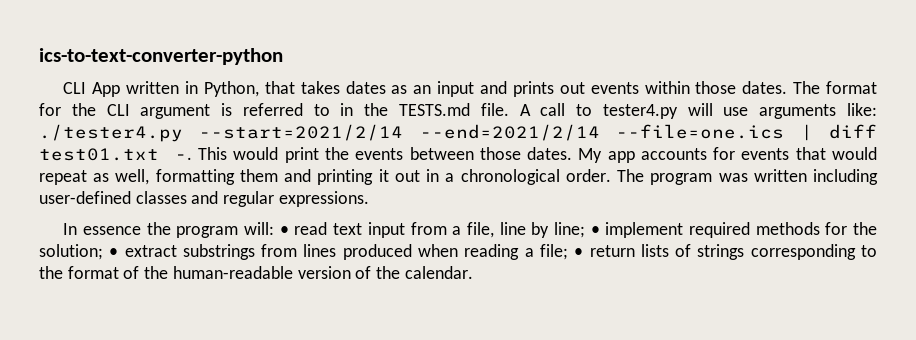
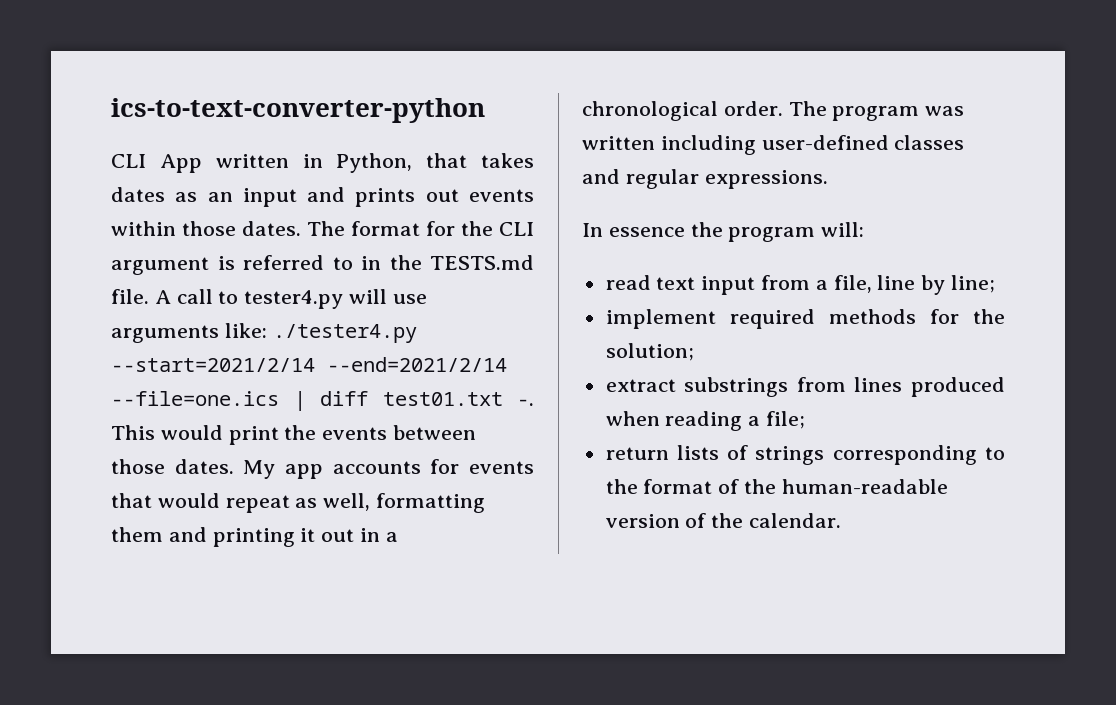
- In essence the program will: • read text input from a file, line by line; • implement required methods for the solution; • extract substrings from lines produced when reading a file; • return lists of strings corresponding to the format of the human-readable version of the calendar.
+ In essence the program will:
+ read text input from a file, line by line;
+ implement required methods for the solution;
+ extract substrings from lines produced when reading a file;
+ return lists of strings corresponding to the format of the human-readable version of the calendar.

